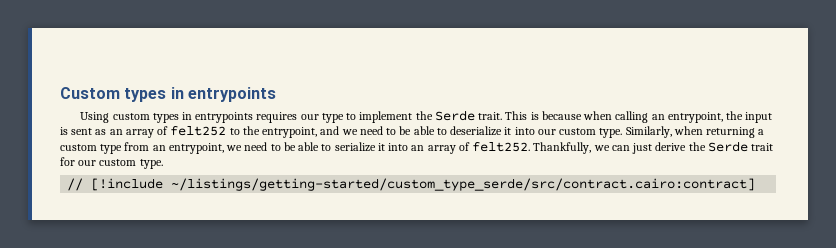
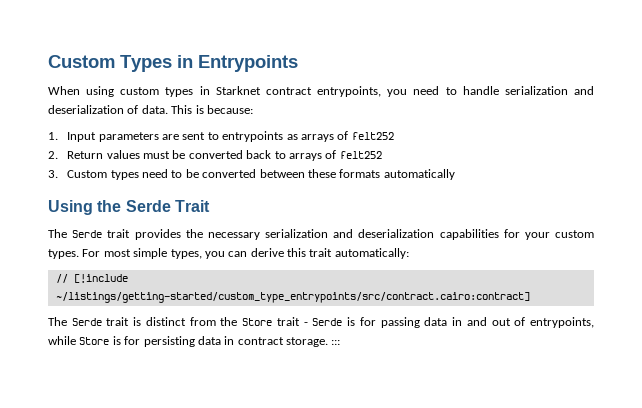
- Custom types in entrypoints
- Using custom types in entrypoints requires our type to implement the Serde trait. This is because when calling an entrypoint, the input is sent as an array of felt252 to the entrypoint, and we need to be able to deserialize it into our custom type. Similarly, when returning a custom type from an entrypoint, we need to be able to serialize it into an array of felt252. Thankfully, we can just derive the Serde trait for our custom type.
- // [!include ~/listings/getting-started/custom_type_serde/src/contract.cairo:contract]
+ Custom Types in Entrypoints
+ When using custom types in Starknet contract entrypoints, you need to handle serialization and deserialization of data. This is because:
+ 1. Input parameters are sent to entrypoints as arrays of felt252
+ 2. Return values must be converted back to arrays of felt252
+ 3. Custom types need to be converted between these formats automatically
+ Using the Serde Trait
+ The Serde trait provides the necessary serialization and deserialization capabilities for your custom types. For most simple types, you can derive this trait automatically:
+ // [!include ~/listings/getting-started/custom_type_entrypoints/src/contract.cairo:contract]
+ The Serde trait is distinct from the Store trait - Serde is for passing data in and out of entrypoints, while Store is for persisting data in contract storage. :::

